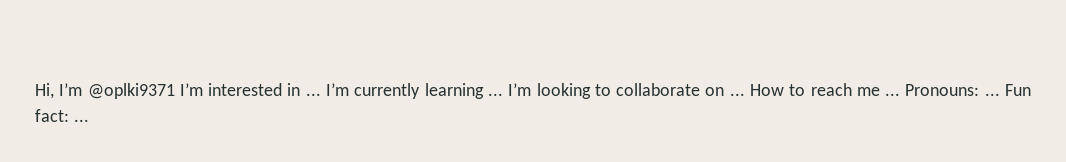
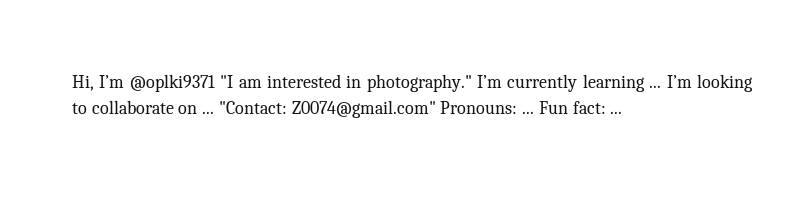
- Hi, I’m @oplki9371 I’m interested in ...
+ Hi, I’m @oplki9371 "I am interested in photography."
- How to reach me ... Pronouns: ...
+ "Contact: Z0074@gmail.com" Pronouns: ...

